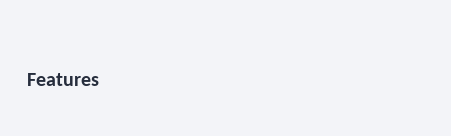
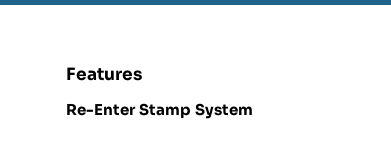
+ Re-Enter Stamp System

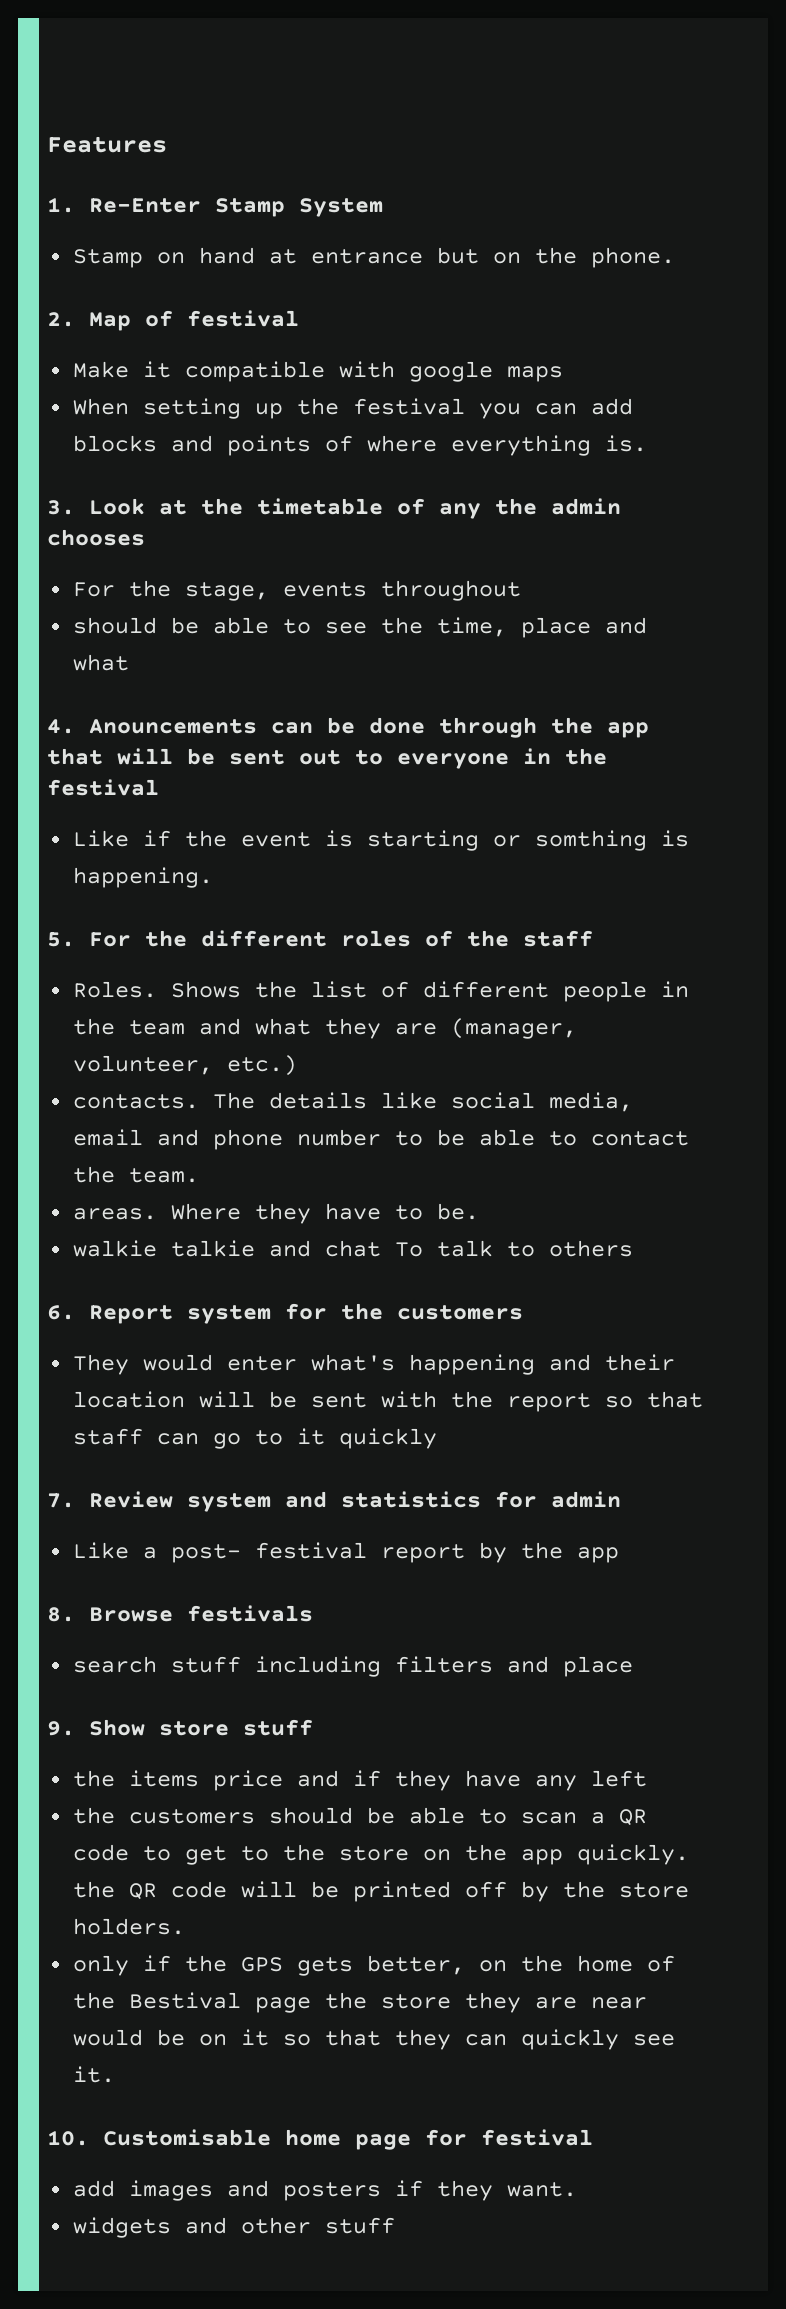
- Re-Enter Stamp System
+ 1. Re-Enter Stamp System
+ Stamp on hand at entrance but on the phone.
+ 2. Map of festival
+ Make it compatible with google maps
+ When setting up the festival you can add blocks and points of where everything is.
+ 3. Look at the timetable of any the admin chooses
+ For the stage, events throughout
+ should be able to see the time, place and what
+ 4. Anouncements can be done through the app that will be sent out to everyone in the festival
+ Like if the event is starting or somthing is happening.
+ 5. For the different roles of the staff
+ Roles. Shows the list of different people in the team and what they are (manager, volunteer, etc.)
+ contacts. The details like social media, email and phone number to be able to contact the team.
+ areas. Where they have to be.
+ walkie talkie and chat To talk to others
+ 6. Report system for the customers
+ They would enter what's happening and their location will be sent with the report so that staff can go to it quickly
+ 7. Review system and statistics for admin
+ Like a post- festival report by the app
+ 8. Browse festivals
+ search stuff including filters and place
+ 9. Show store stuff
+ the items price and if they have any left
+ the customers should be able to scan a QR code to get to the store on the app quickly. the QR code will be printed off by the store holders.
+ only if the GPS gets better, on the home of the Bestival page the store they are near would be on it so that they can quickly see it.
+ 10. Customisable home page for festival
+ add images and posters if they want.
+ widgets and other stuff

